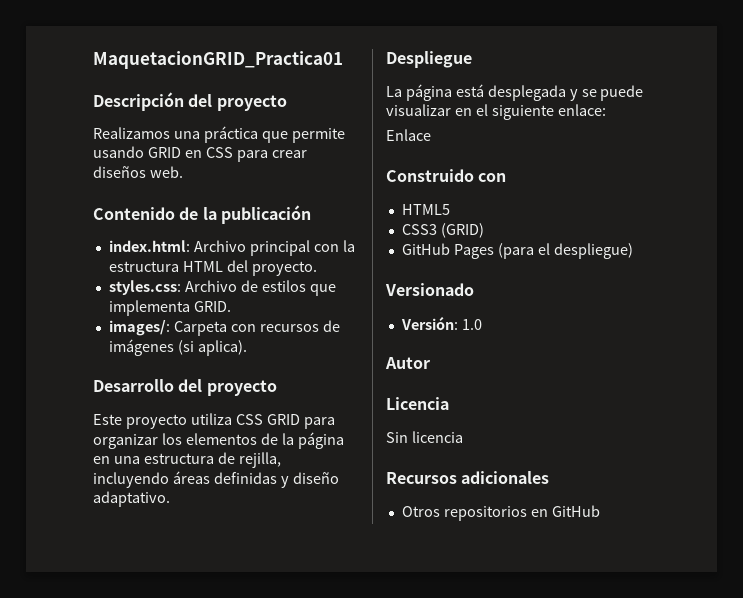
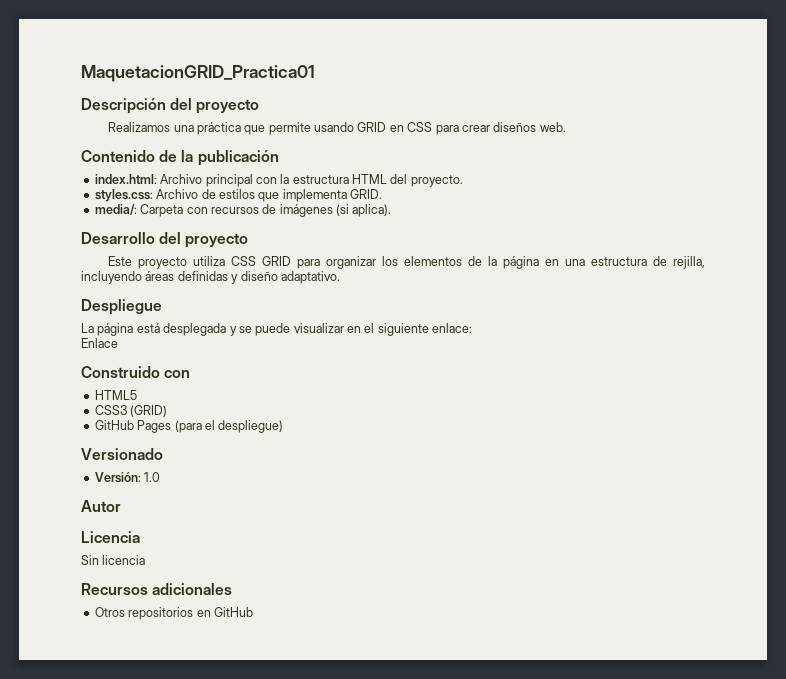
- images/: Carpeta con recursos de imágenes (si aplica).
+ media/: Carpeta con recursos de imágenes (si aplica).

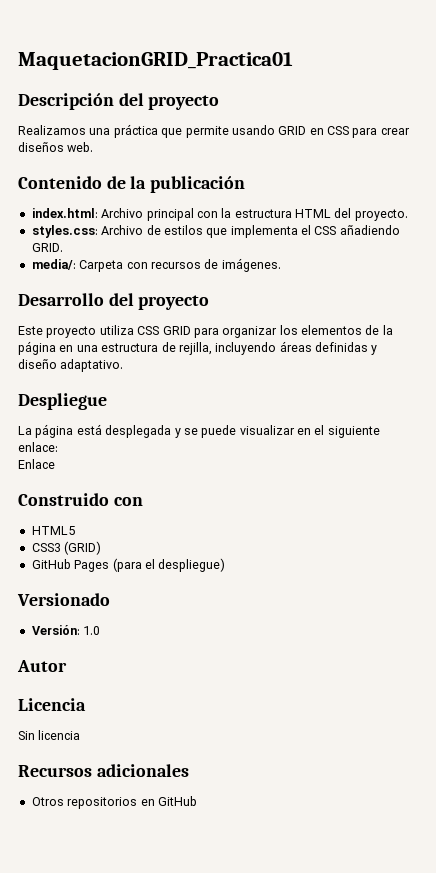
- styles.css: Archivo de estilos que implementa GRID.
+ styles.css: Archivo de estilos que implementa el CSS añadiendo GRID.
- media/: Carpeta con recursos de imágenes (si aplica).
+ media/: Carpeta con recursos de imágenes.

